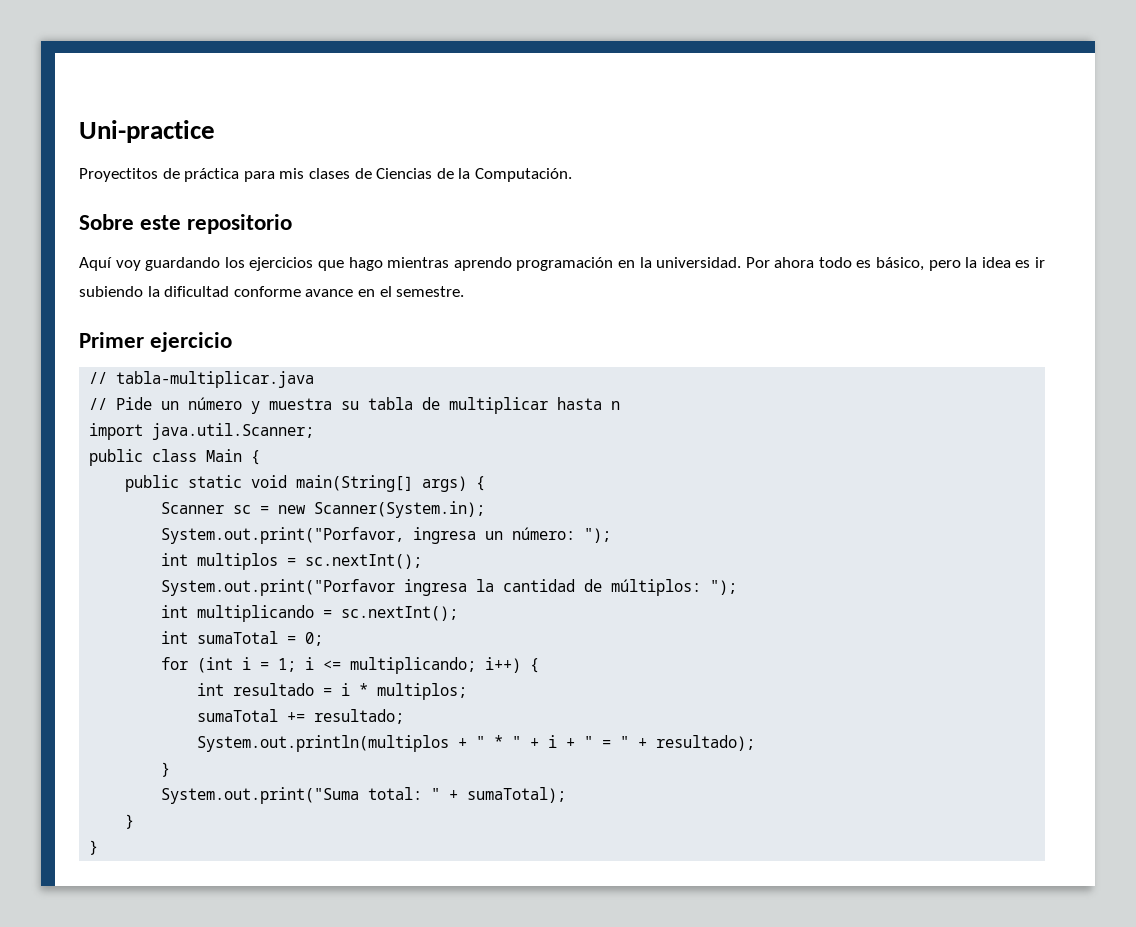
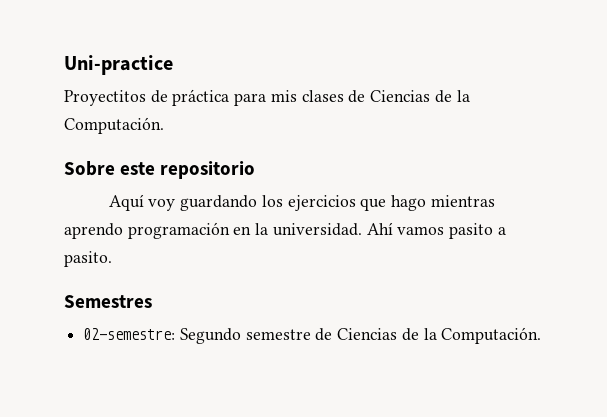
- Por ahora todo es básico, pero la idea es ir subiendo la dificultad conforme avance en el semestre.
- Primer ejercicio
- // tabla-multiplicar.java
- // Pide un número y muestra su tabla de multiplicar hasta n
- import java.util.Scanner;
- public class Main {
- public static void main(String[] args) {
- Scanner sc = new Scanner(System.in);
- System.out.print("Porfavor, ingresa un número: ");
- int multiplos = sc.nextInt();
- System.out.print("Porfavor ingresa la cantidad de múltiplos: ");
- int multiplicando = sc.nextInt();
- int sumaTotal = 0;
- for (int i = 1; i <= multiplicando; i++) {
- int resultado = i * multiplos;
- sumaTotal += resultado;
- System.out.println(multiplos + " * " + i + " = " + resultado);
- }
- System.out.print("Suma total: " + sumaTotal);
- }
- }
+ Ahí vamos pasito a pasito.
+ Semestres
+ 02-semestre: Segundo semestre de Ciencias de la Computación.

